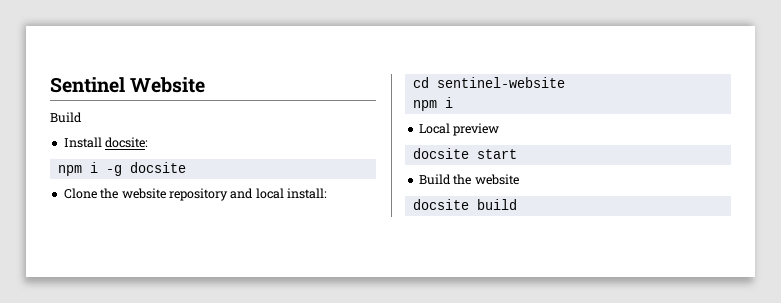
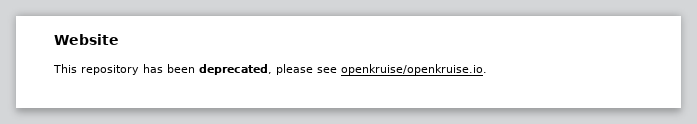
- Sentinel Website
- Build
- Install docsite:
- npm i -g docsite
- Clone the website repository and local install:
- cd sentinel-website
- npm i
- Local preview
- docsite start
- Build the website
- docsite build
+ Website
+ This repository has been deprecated, please see openkruise/openkruise.io.

